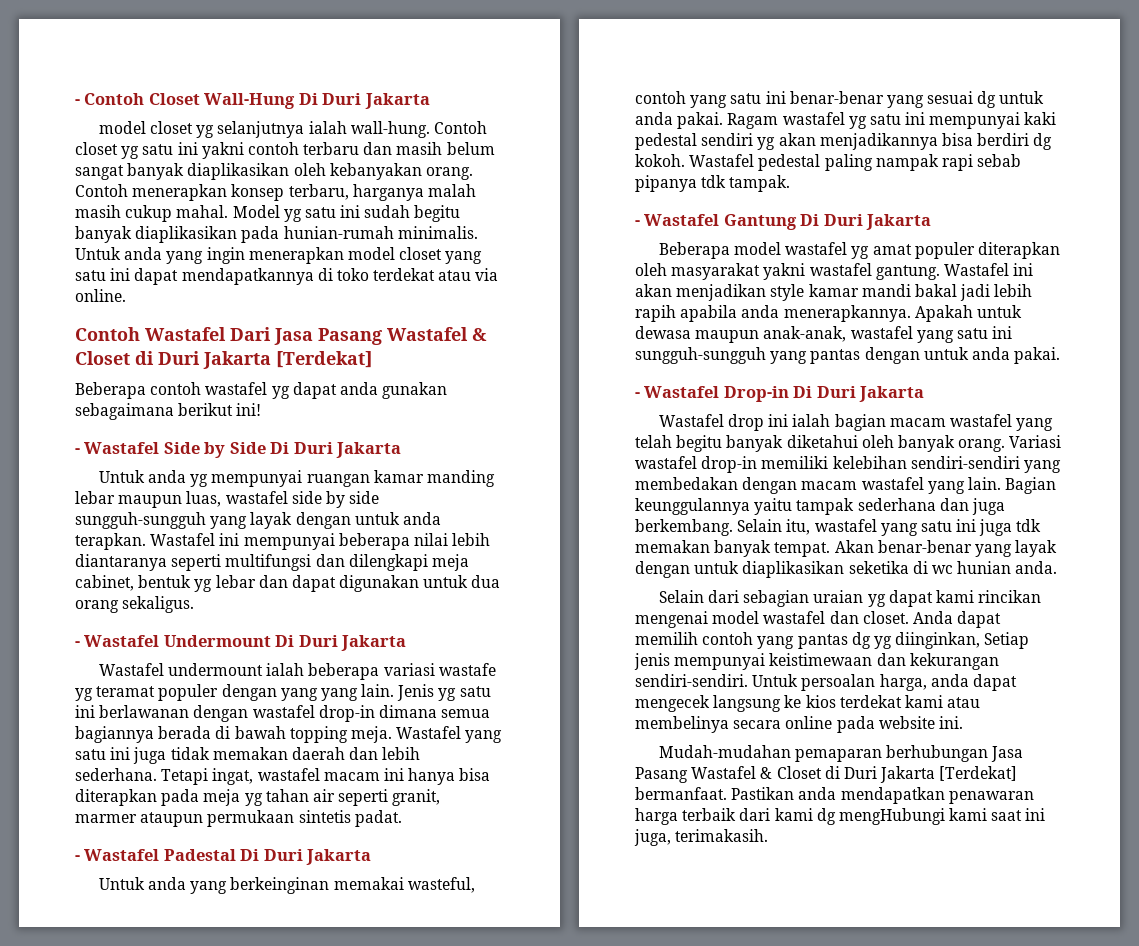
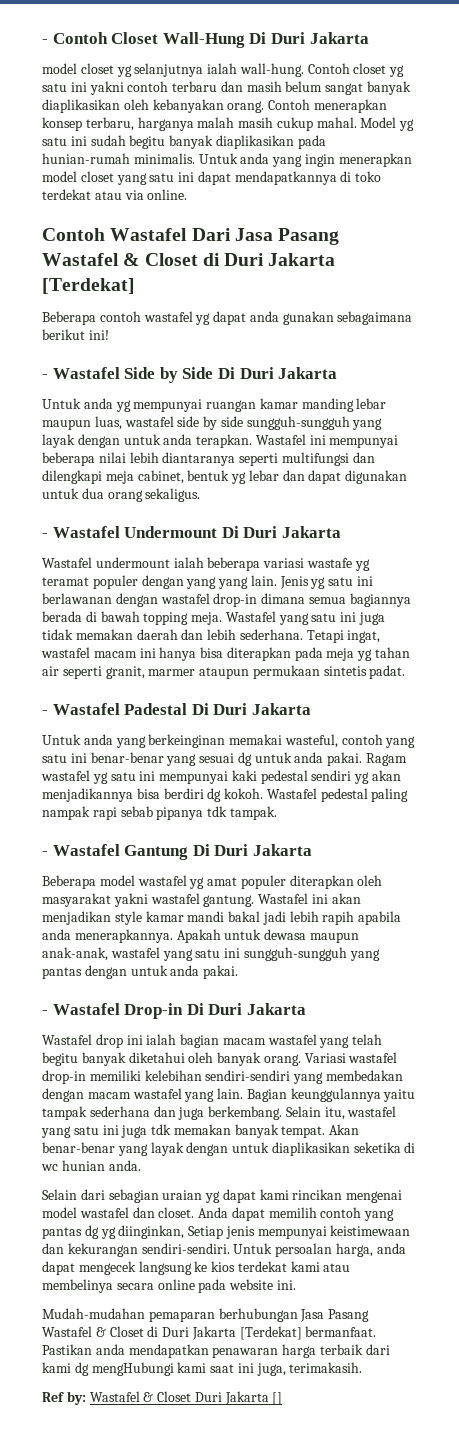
+ Ref by: Wastafel & Closet Duri Jakarta []

